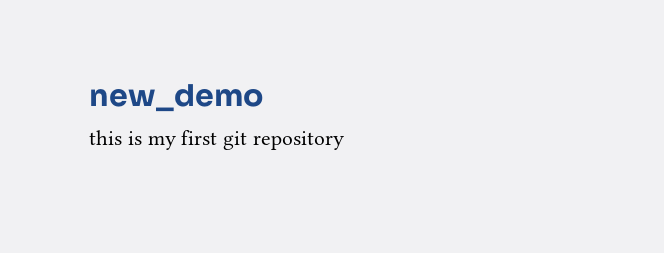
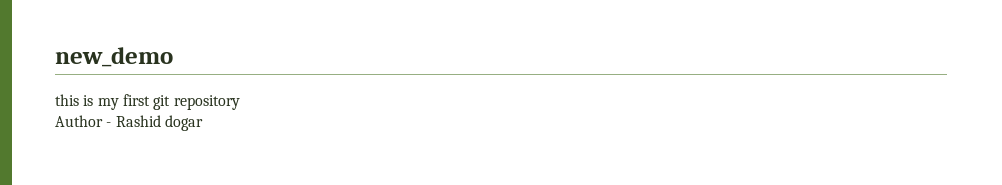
+ Author - Rashid dogar

